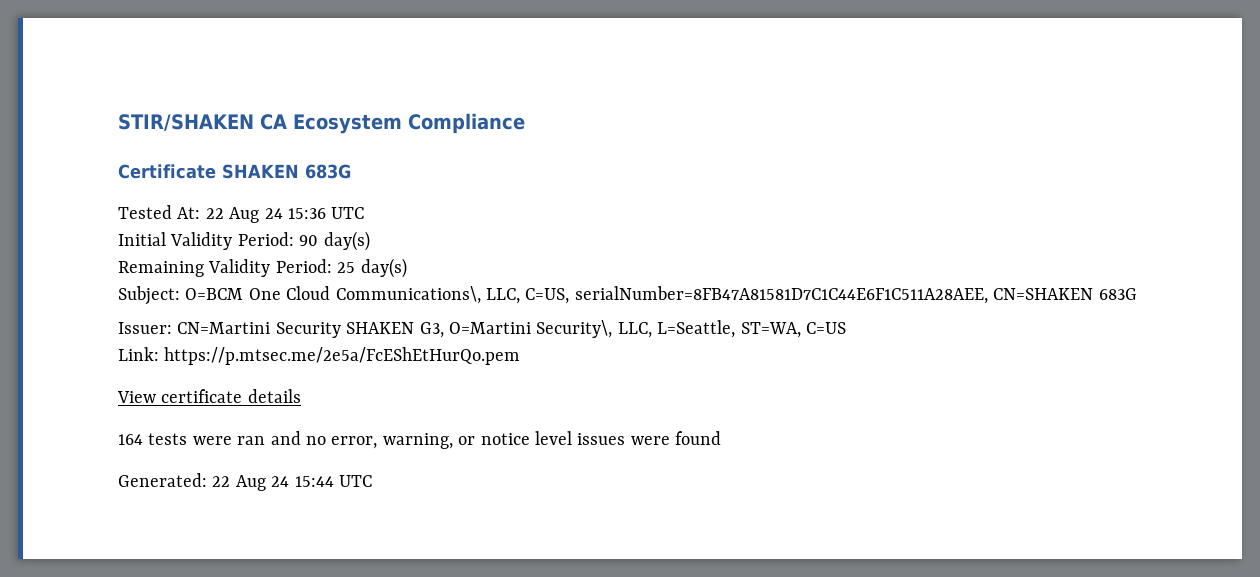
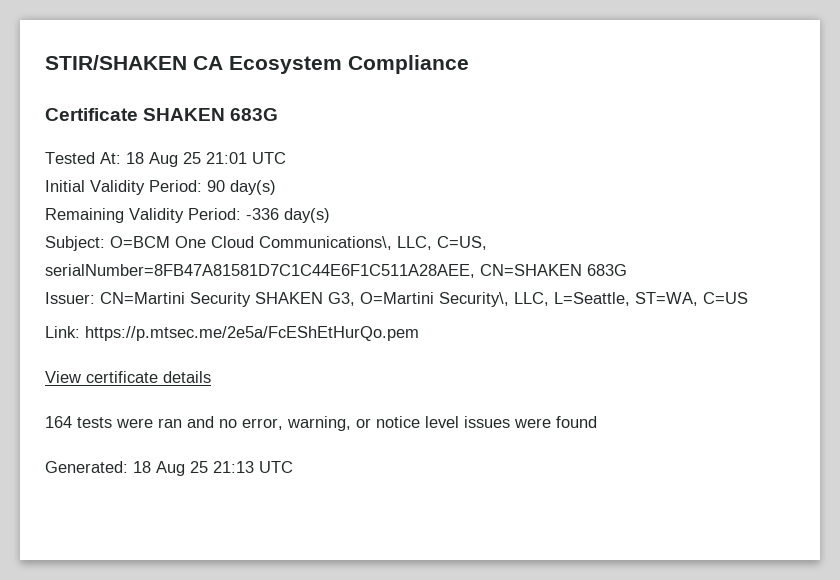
- Tested At: 22 Aug 24 15:36 UTC
+ Tested At: 18 Aug 25 21:01 UTC
- Remaining Validity Period: 25 day(s)
+ Remaining Validity Period: -336 day(s)
- Generated: 22 Aug 24 15:44 UTC
+ Generated: 18 Aug 25 21:13 UTC

